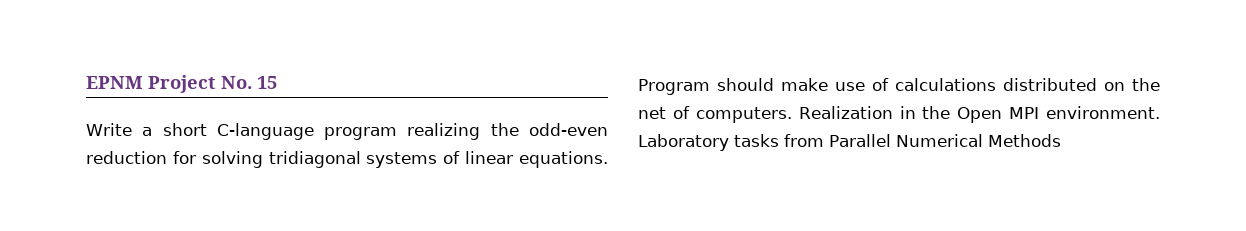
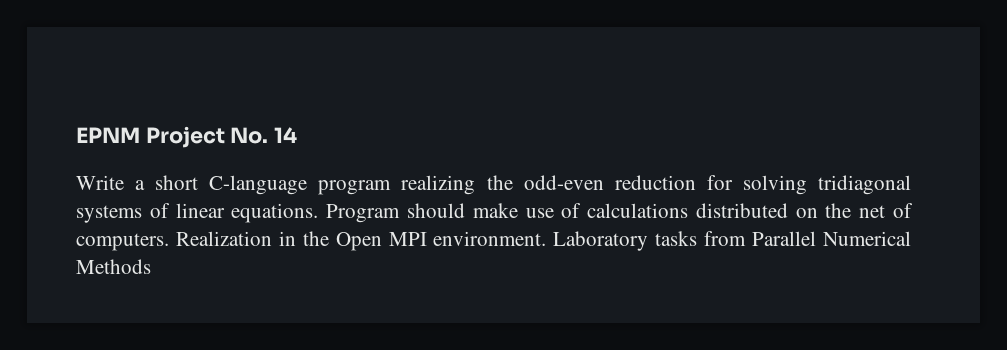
- EPNM Project No. 15
+ EPNM Project No. 14

